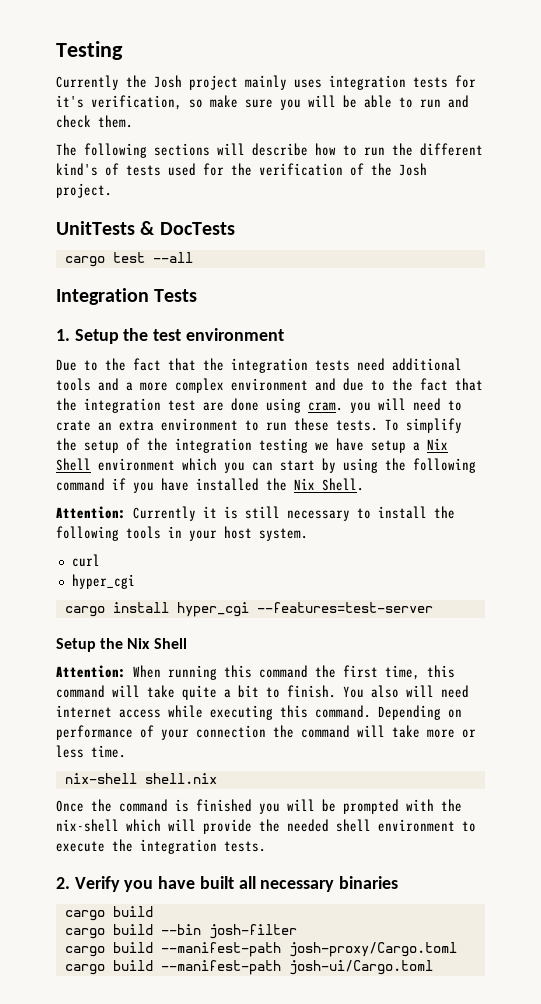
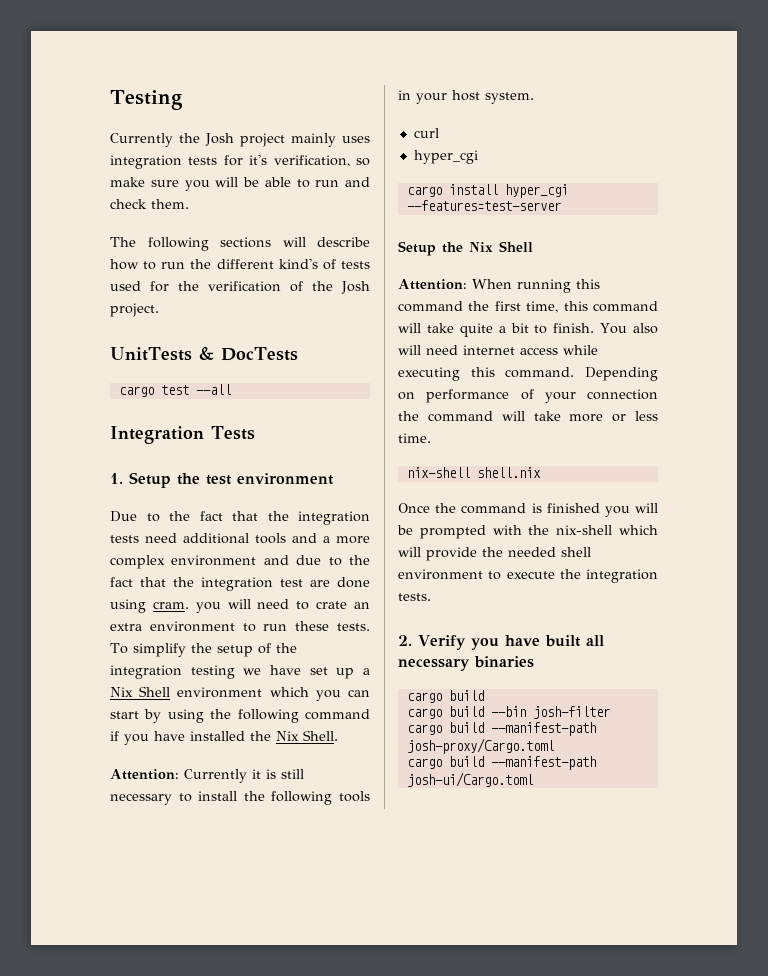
- To simplify the setup of the integration testing we have setup a Nix Shell environment which you can start by using the following command if you have installed the Nix Shell.
+ To simplify the setup of the integration testing we have set up a Nix Shell environment which you can start by using the following command if you have installed the Nix Shell.

